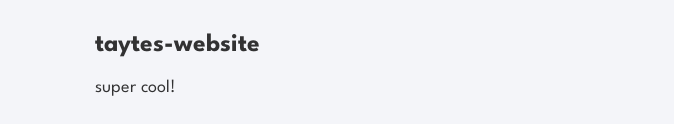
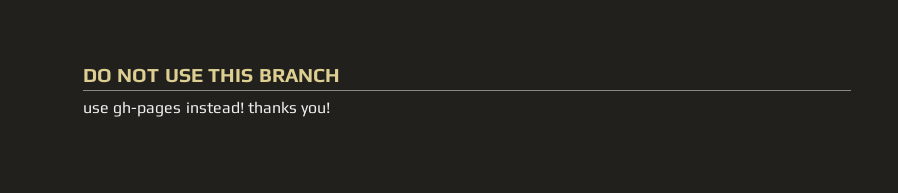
- taytes-website
- super cool!
+ DO NOT USE THIS BRANCH
+ use gh-pages instead! thanks you!

